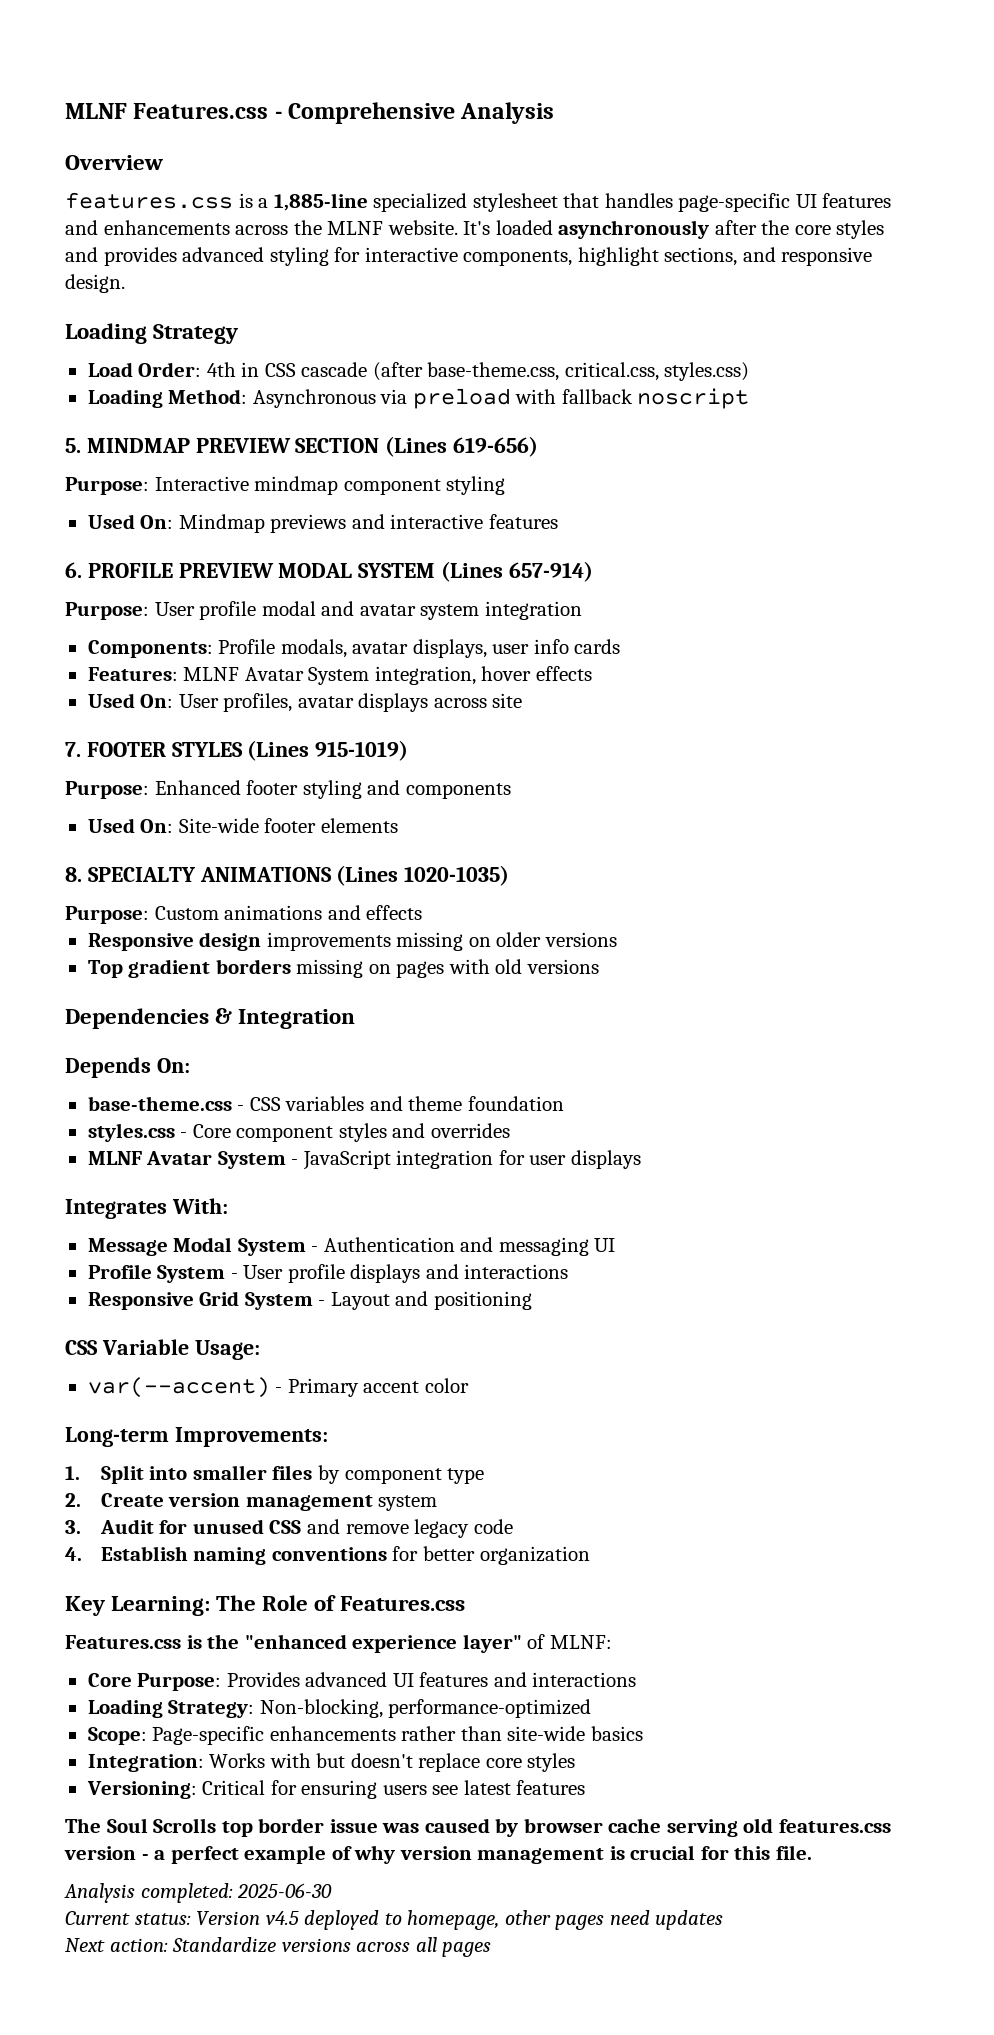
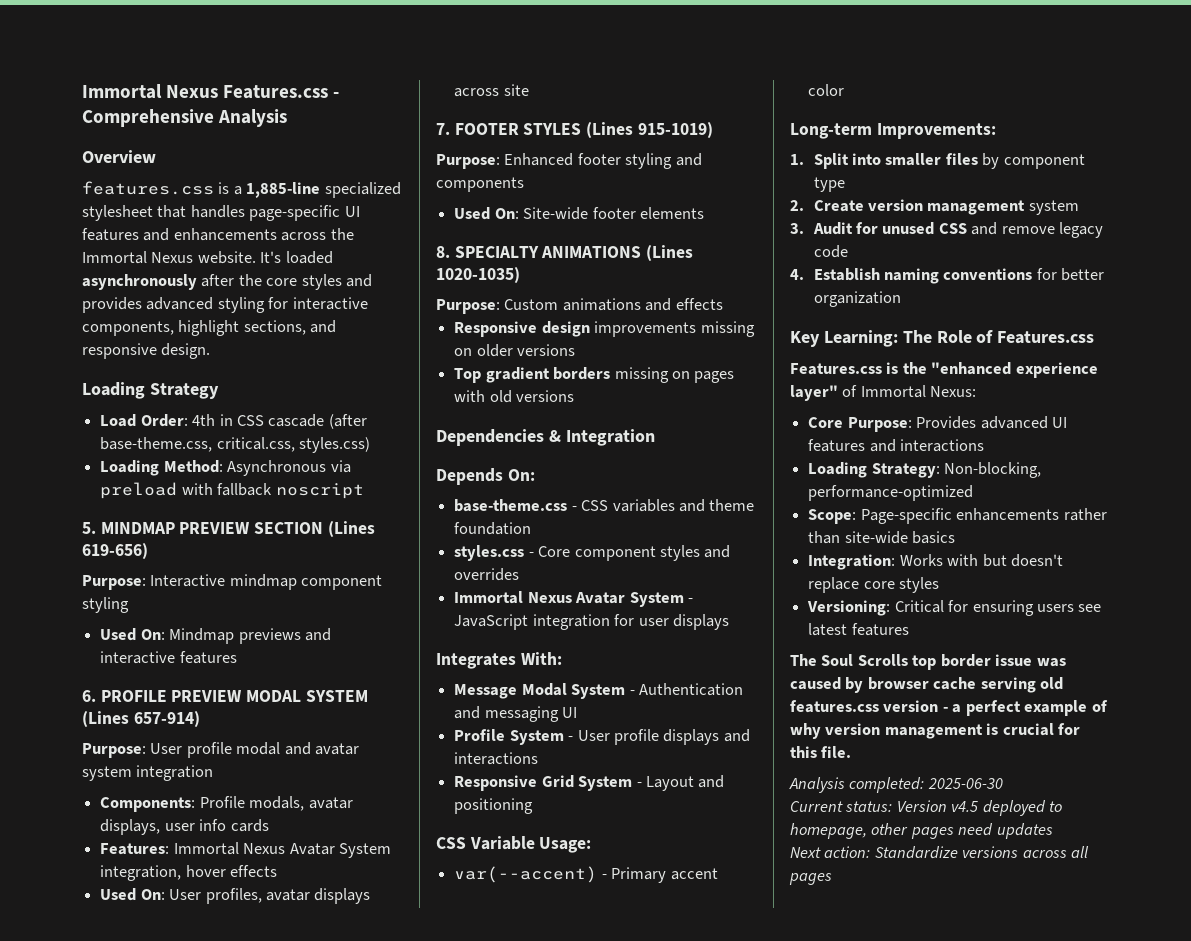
- MLNF Features.css - Comprehensive Analysis
+ Immortal Nexus Features.css - Comprehensive Analysis
- features.css is a 1,885-line specialized stylesheet that handles page-specific UI features and enhancements across the MLNF website.
+ features.css is a 1,885-line specialized stylesheet that handles page-specific UI features and enhancements across the Immortal Nexus website.
- Features: MLNF Avatar System integration, hover effects
+ Features: Immortal Nexus Avatar System integration, hover effects
- MLNF Avatar System - JavaScript integration for user displays
+ Immortal Nexus Avatar System - JavaScript integration for user displays
- Features.css is the "enhanced experience layer" of MLNF:
+ Features.css is the "enhanced experience layer" of Immortal Nexus:

